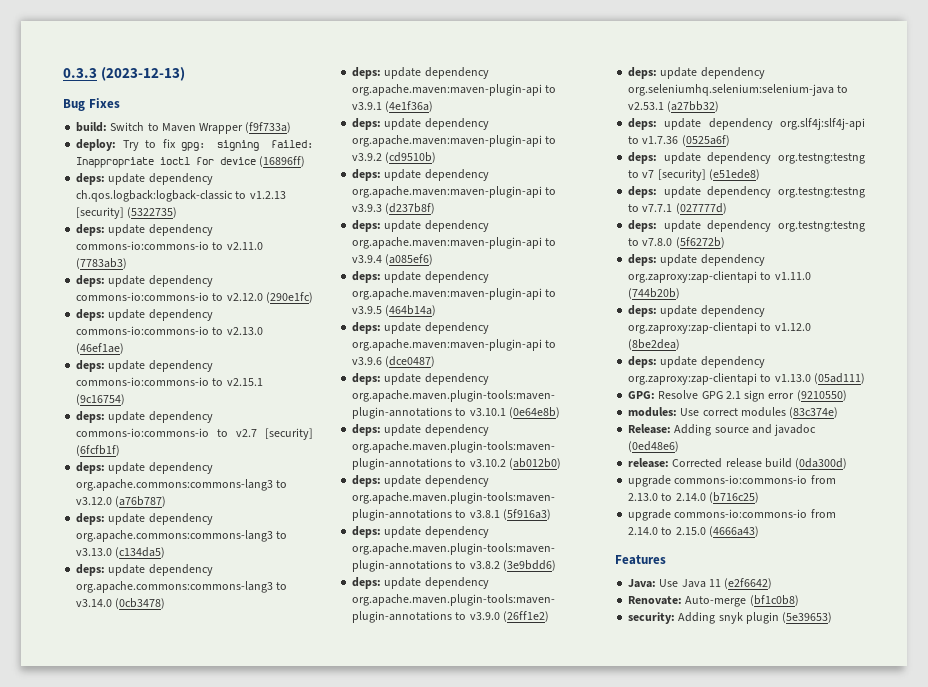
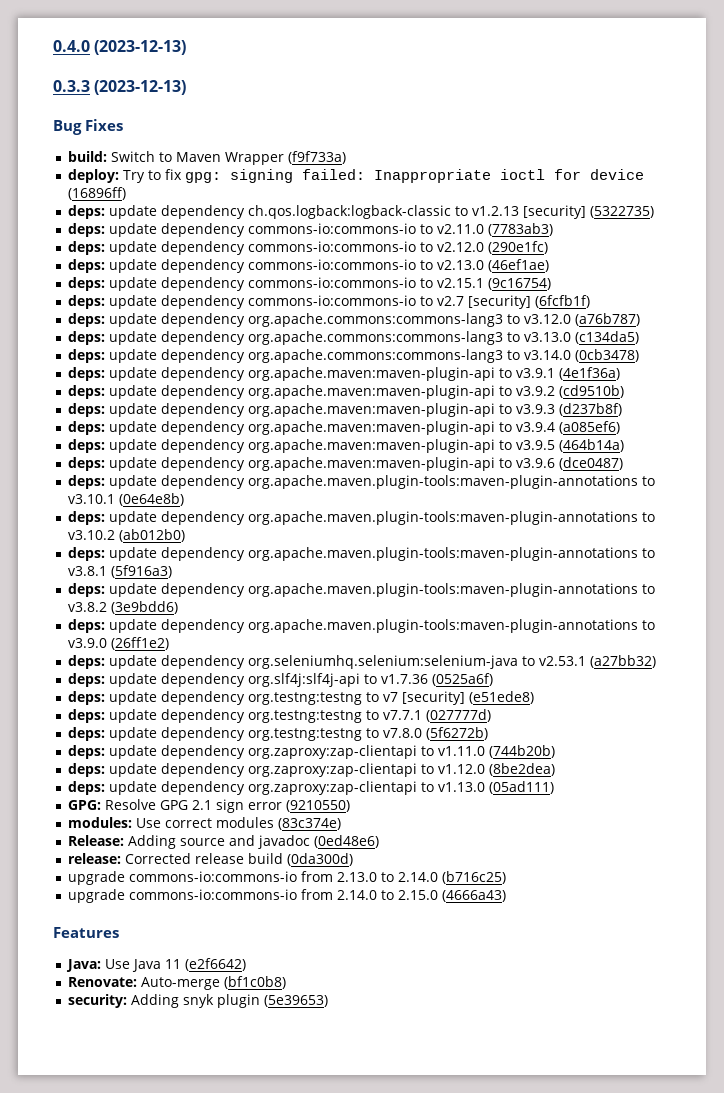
+ 0.4.0 (2023-12-13)

